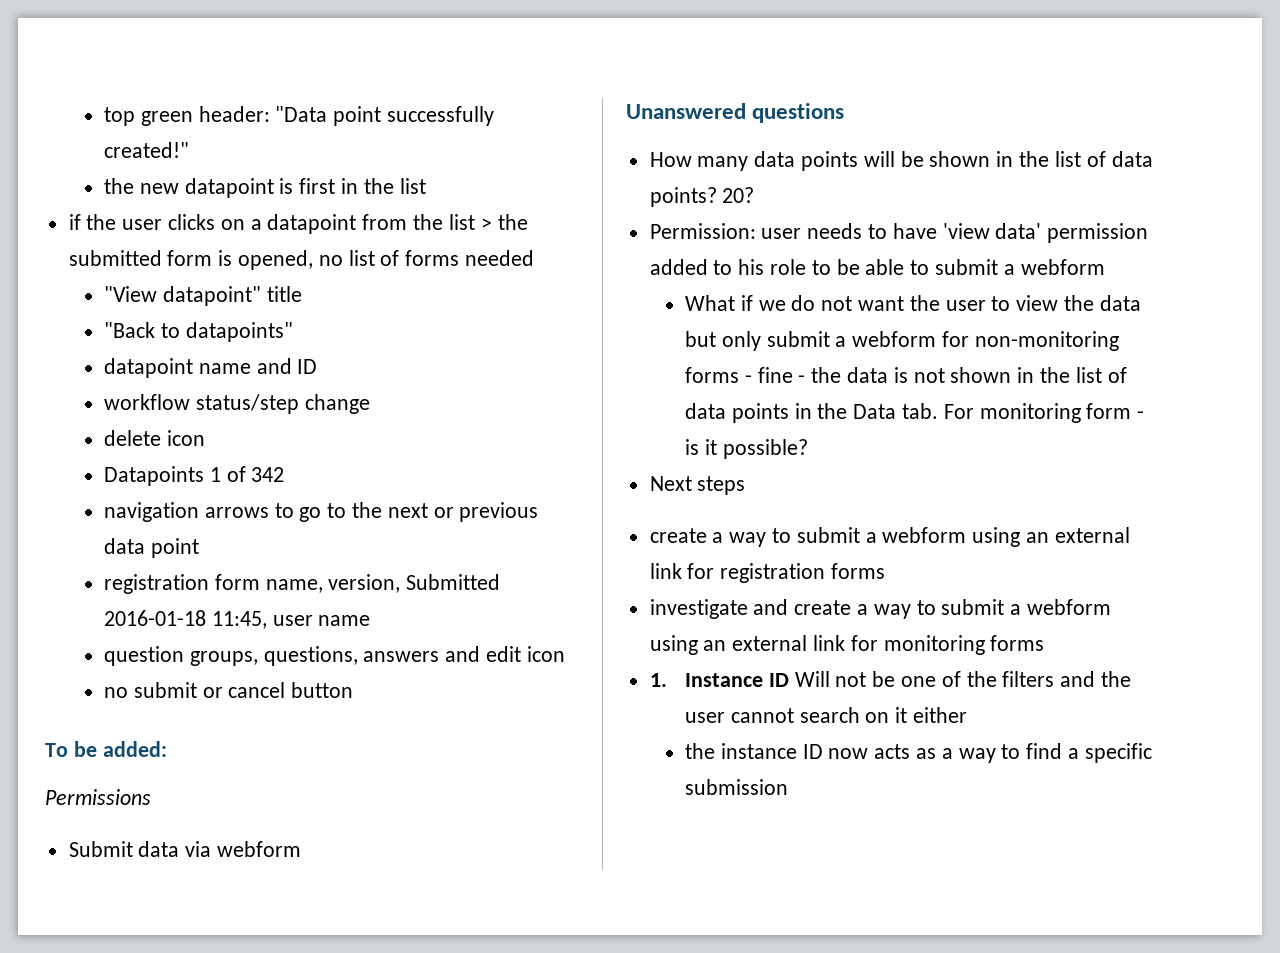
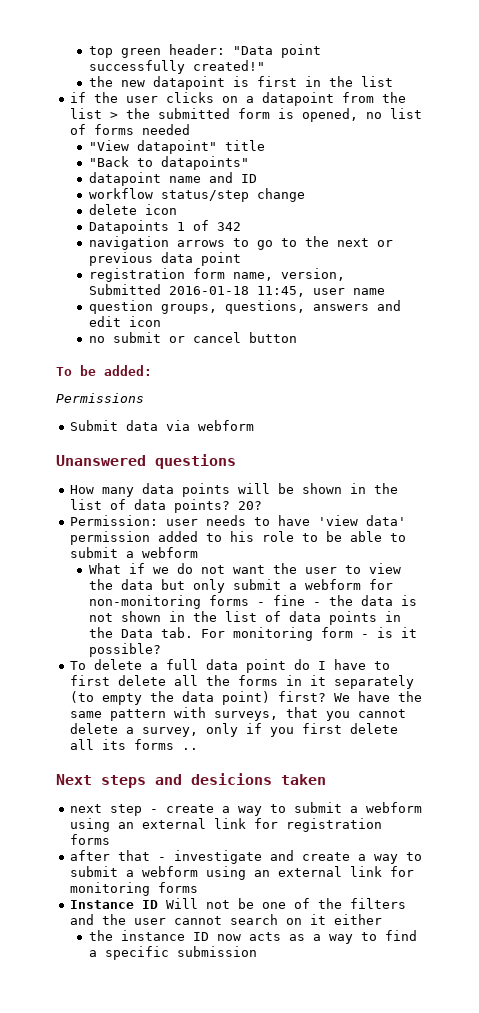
- Next steps
- create a way to submit a webform using an external link for registration forms
+ To delete a full data point do I have to first delete all the forms in it separately (to empty the data point) first? We have the same pattern with surveys, that you cannot delete a survey, only if you first delete all its forms ..
+ Next steps and desicions taken
+ next step - create a way to submit a webform using an external link for registration forms
- investigate and create a way to submit a webform using an external link for monitoring forms
+ after that - investigate and create a way to submit a webform using an external link for monitoring forms
- 1. Instance ID Will not be one of the filters and the user cannot search on it either
+ Instance ID Will not be one of the filters and the user cannot search on it either

